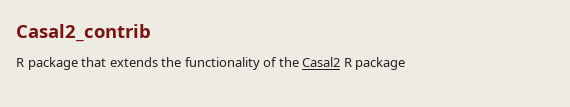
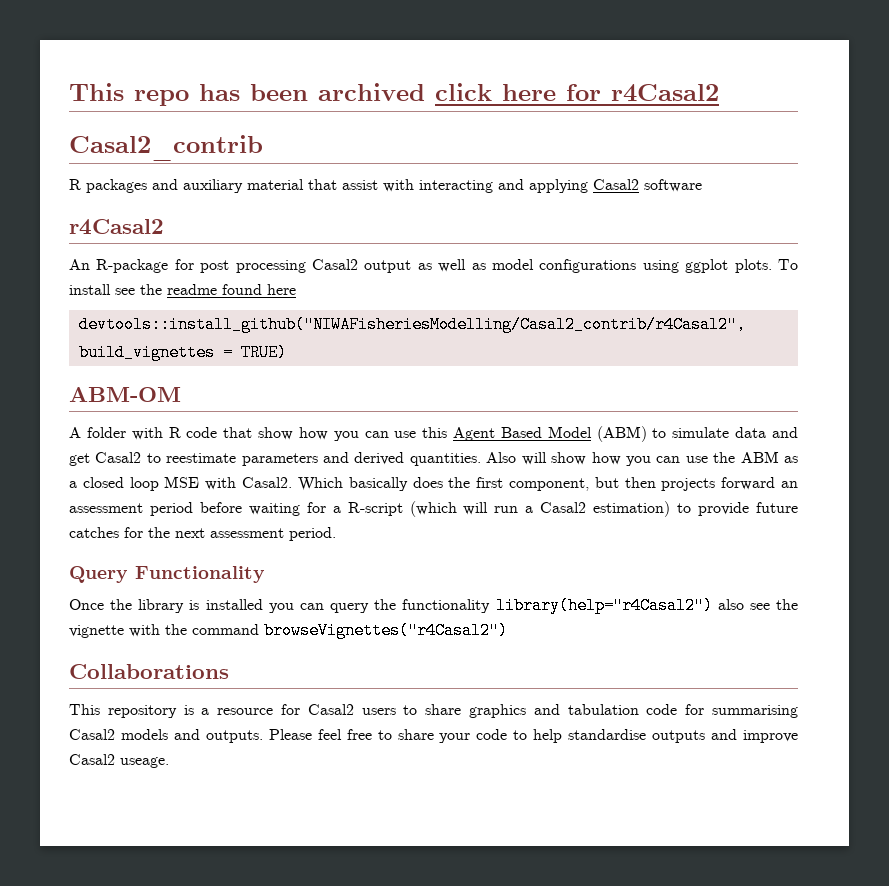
+ This repo has been archived click here for r4Casal2
  Casal2_contrib
- R package that extends the functionality of the Casal2 R package
+ R packages and auxiliary material that assist with interacting and applying Casal2 software
+ r4Casal2
+ An R-package for post processing Casal2 output as well as model configurations using ggplot plots. To install see the readme found here
+ devtools::install_github("NIWAFisheriesModelling/Casal2_contrib/r4Casal2", build_vignettes = TRUE)
+ ABM-OM
+ A folder with R code that show how you can use this Agent Based Model (ABM) to simulate data and get Casal2 to reestimate parameters and derived quantities. Also will show how you can use the ABM as a closed loop MSE with Casal2. Which basically does the first component, but then projects forward an assessment period before waiting for a R-script (which will run a Casal2 estimation) to provide future catches for the next assessment period.
+ Query Functionality
+ Once the library is installed you can query the functionality library(help="r4Casal2") also see the vignette with the command browseVignettes("r4Casal2")
+ Collaborations
+ This repository is a resource for Casal2 users to share graphics and tabulation code for summarising Casal2 models and outputs. Please feel free to share your code to help standardise outputs and improve Casal2 useage.

